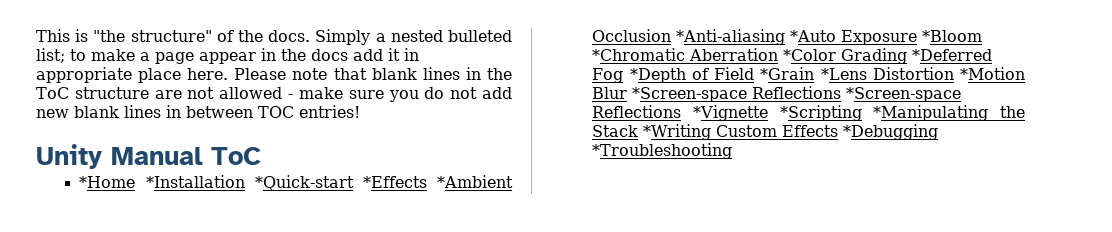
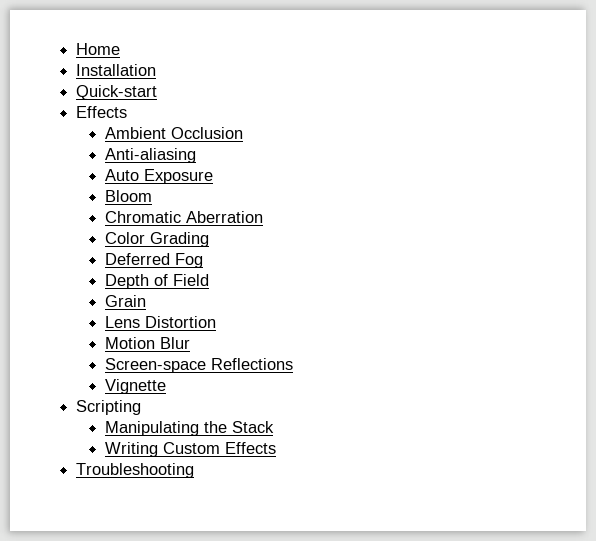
- This is "the structure" of the docs. Simply a nested bulleted list; to make a page appear in the docs add it in appropriate place here. Please note that blank lines in the ToC structure are not allowed - make sure you do not add new blank lines in between TOC entries!
- Unity Manual ToC
- *Home *Installation *Quick-start *Effects *Ambient Occlusion *Anti-aliasing *Auto Exposure *Bloom *Chromatic Aberration *Color Grading *Deferred Fog *Depth of Field *Grain *Lens Distortion *Motion Blur *Screen-space Reflections *Screen-space Reflections *Vignette *Scripting *Manipulating the Stack *Writing Custom Effects *Debugging *Troubleshooting
+ Home
+ Installation
+ Quick-start
+ Effects
+ Ambient Occlusion
+ Anti-aliasing
+ Auto Exposure
+ Bloom
+ Chromatic Aberration
+ Color Grading
+ Deferred Fog
+ Depth of Field
+ Grain
+ Lens Distortion
+ Motion Blur
+ Screen-space Reflections
+ Vignette
+ Scripting
+ Manipulating the Stack
+ Writing Custom Effects
+ Troubleshooting

